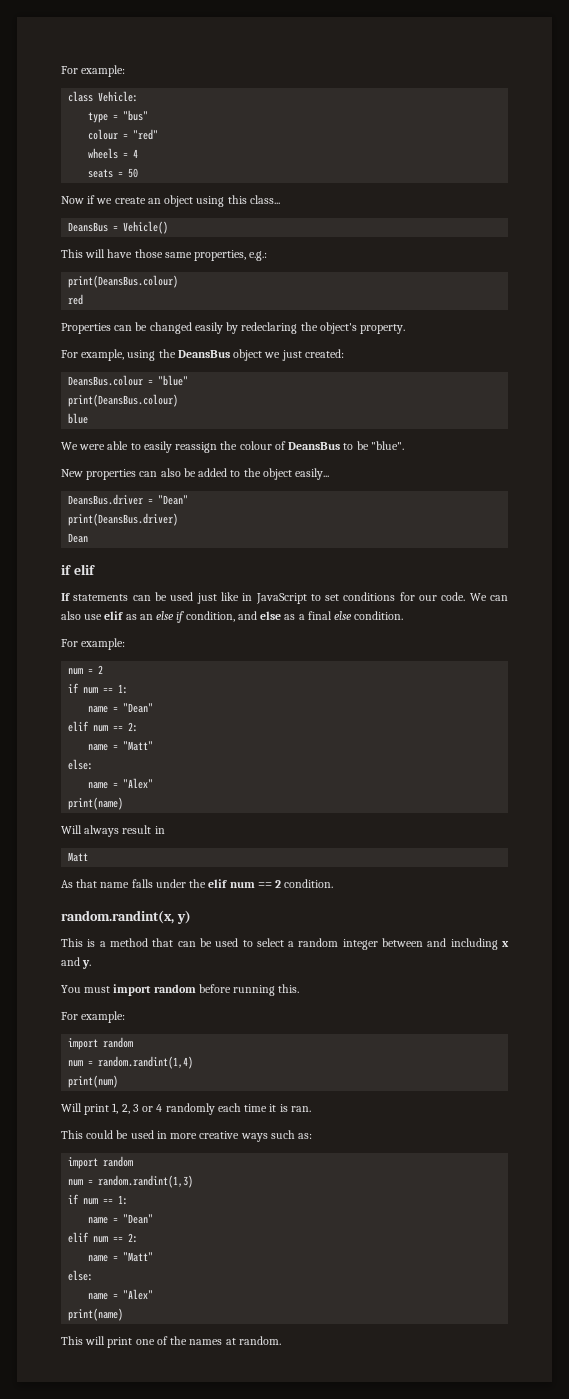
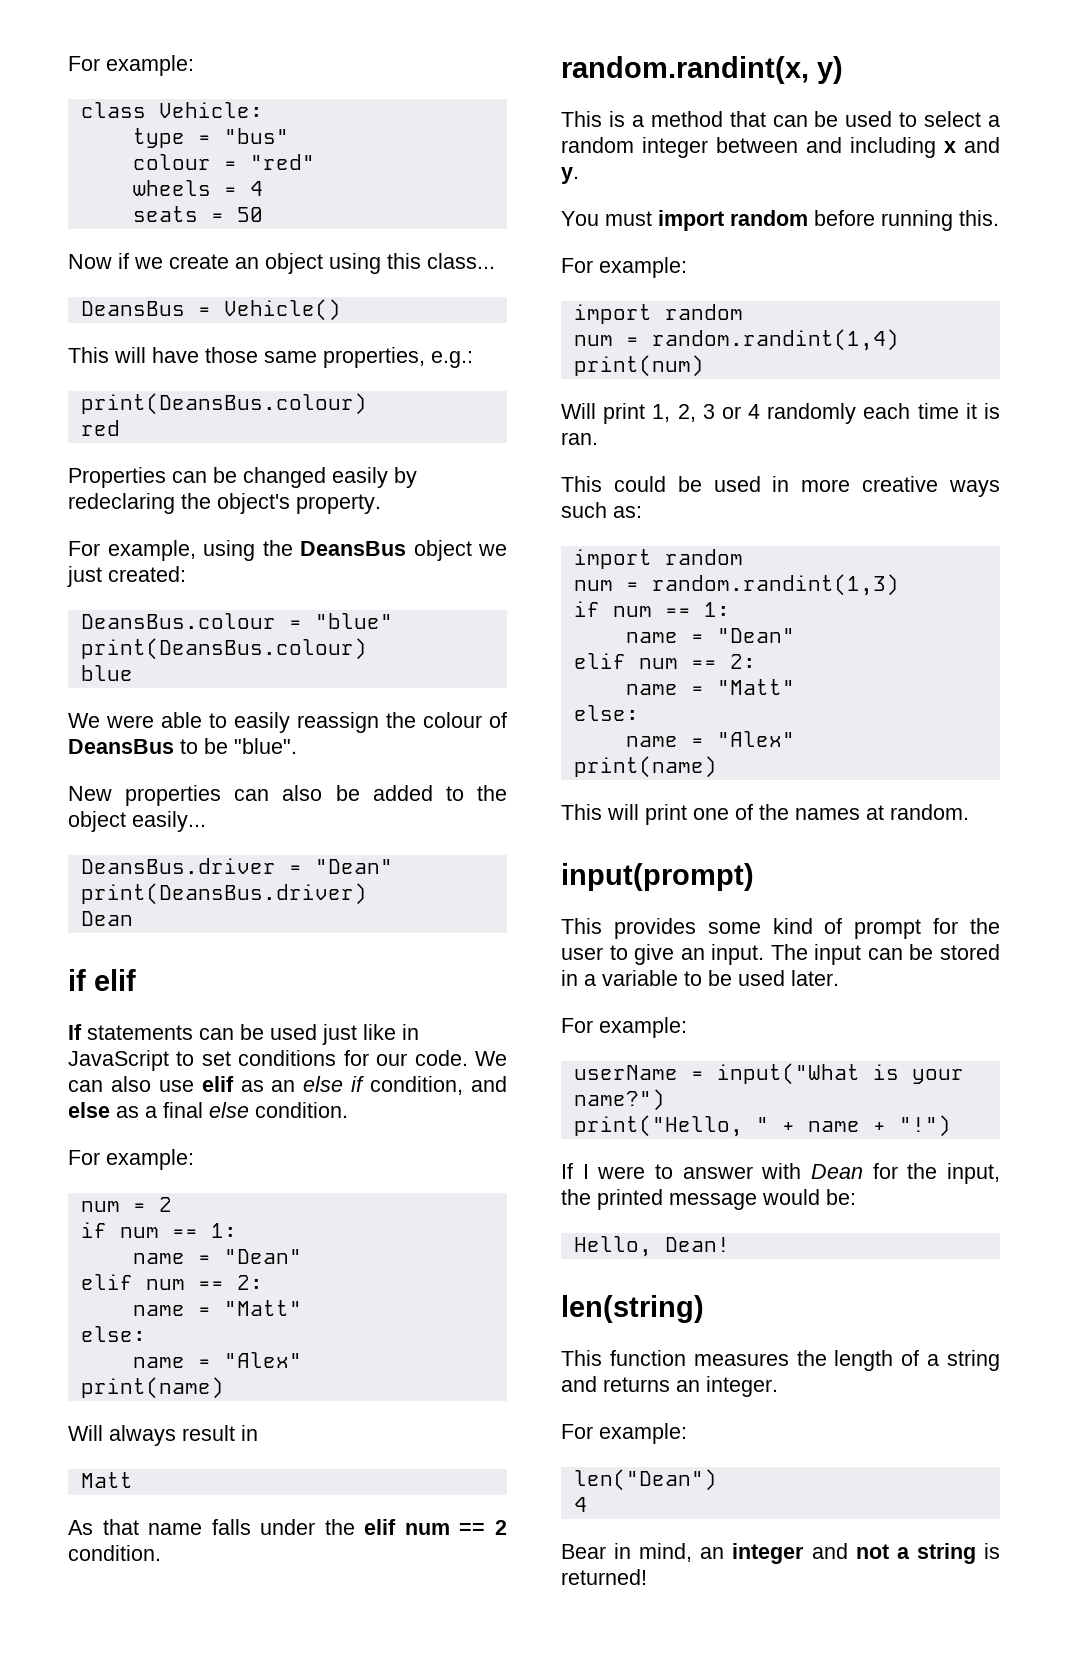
+ input(prompt)
+ This provides some kind of prompt for the user to give an input. The input can be stored in a variable to be used later.
+ For example:
+ userName = input("What is your name?")
+ print("Hello, " + name + "!")
+ If I were to answer with Dean for the input, the printed message would be:
+ Hello, Dean!
+ len(string)
+ This function measures the length of a string and returns an integer.
+ For example:
+ len("Dean")
+ 4
+ Bear in mind, an integer and not a string is returned!

